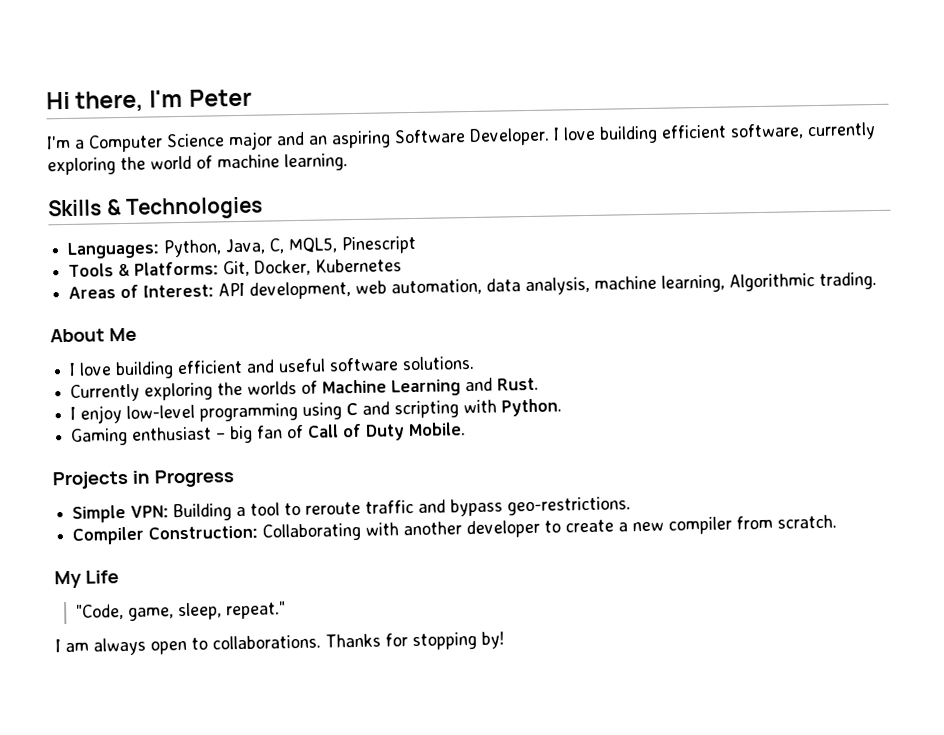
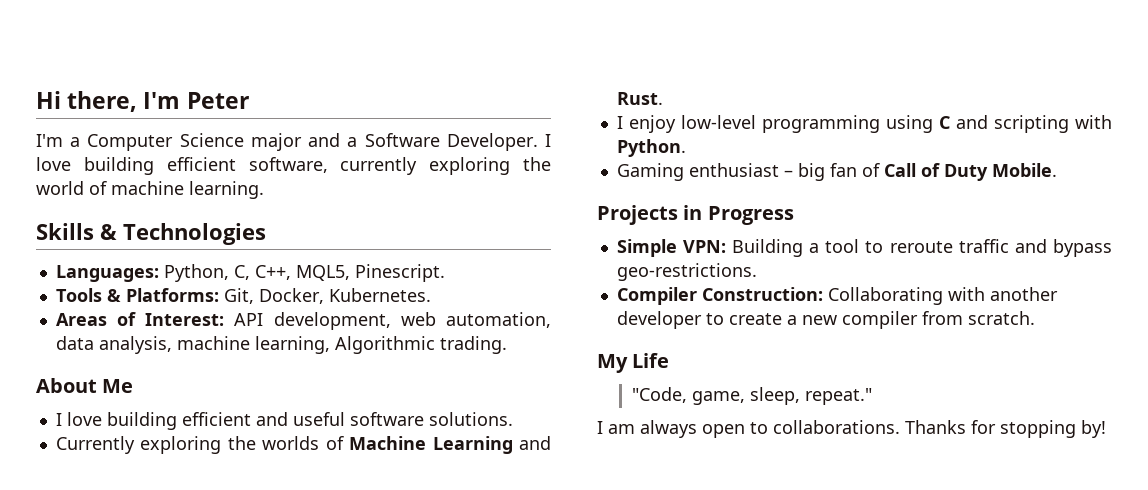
- I'm a Computer Science major and an aspiring Software Developer.
+ I'm a Computer Science major and a Software Developer.
- Languages: Python, Java, C, MQL5, Pinescript
+ Languages: Python, C, C++, MQL5, Pinescript.
- Tools & Platforms: Git, Docker, Kubernetes
+ Tools & Platforms: Git, Docker, Kubernetes.

